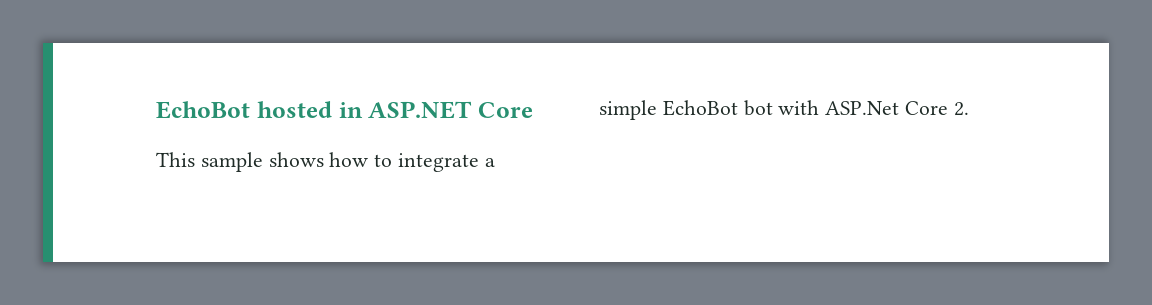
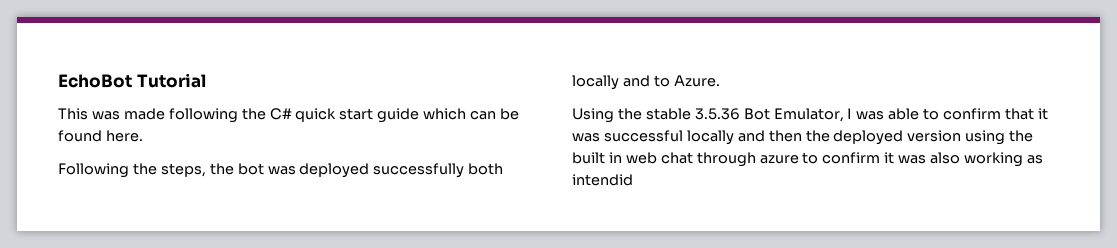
- EchoBot hosted in ASP.NET Core
- This sample shows how to integrate a simple EchoBot bot with ASP.Net Core 2.
+ EchoBot Tutorial
+ This was made following the C# quick start guide which can be found here.
+ Following the steps, the bot was deployed successfully both locally and to Azure.
+ Using the stable 3.5.36 Bot Emulator, I was able to confirm that it was successful locally and then the deployed version using the built in web chat through azure to confirm it was also working as intendid

